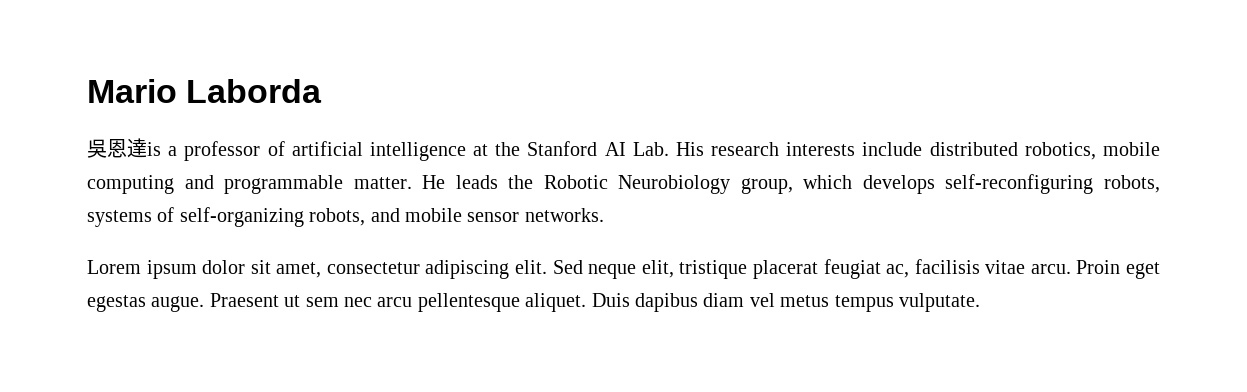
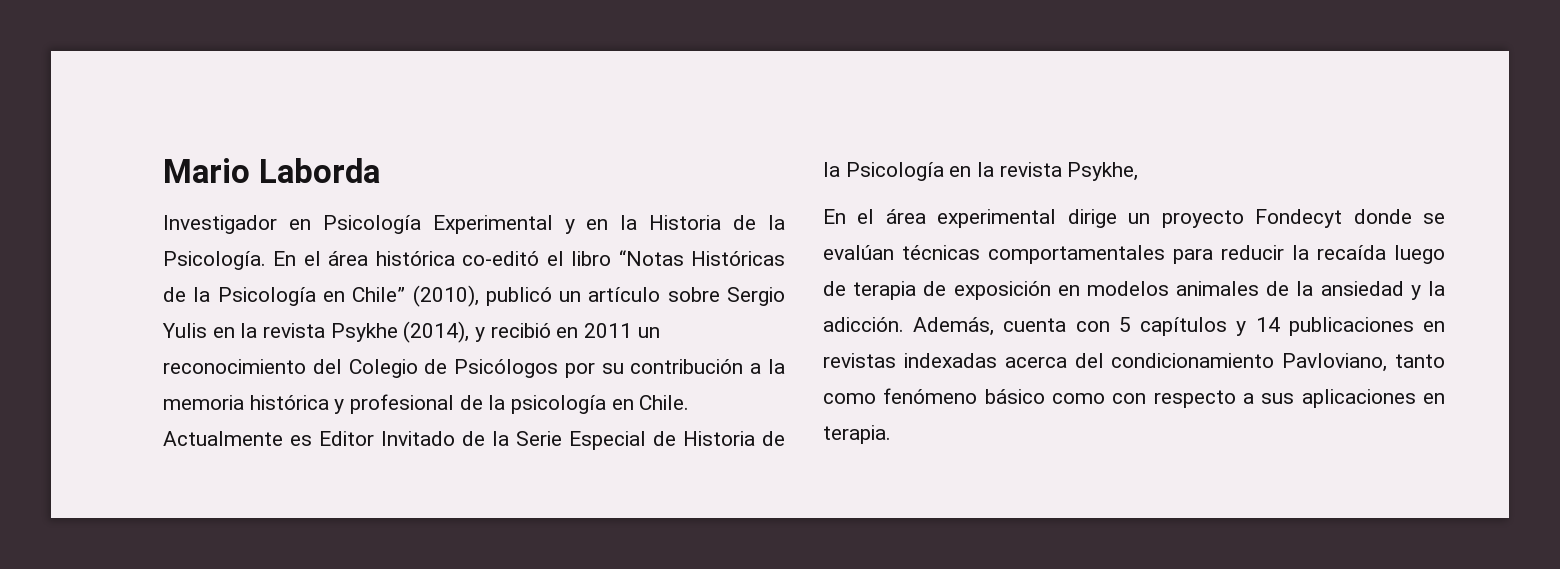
- 吳恩達is a professor of artificial intelligence at the Stanford AI Lab. His research interests include distributed robotics, mobile computing and programmable matter. He leads the Robotic Neurobiology group, which develops self-reconfiguring robots, systems of self-organizing robots, and mobile sensor networks.
- Lorem ipsum dolor sit amet, consectetur adipiscing elit. Sed neque elit, tristique placerat feugiat ac, facilisis vitae arcu. Proin eget egestas augue. Praesent ut sem nec arcu pellentesque aliquet. Duis dapibus diam vel metus tempus vulputate.
+ Investigador en Psicología Experimental y en la Historia de la Psicología. En el área histórica co-editó el libro “Notas Históricas de la Psicología en Chile” (2010), publicó un artículo sobre Sergio Yulis en la revista Psykhe (2014), y recibió en 2011 un reconocimiento del Colegio de Psicólogos por su contribución a la memoria histórica y profesional de la psicología en Chile. Actualmente es Editor Invitado de la Serie Especial de Historia de la Psicología en la revista Psykhe,
+ En el área experimental dirige un proyecto Fondecyt donde se evalúan técnicas comportamentales para reducir la recaída luego de terapia de exposición en modelos animales de la ansiedad y la adicción. Además, cuenta con 5 capítulos y 14 publicaciones en revistas indexadas acerca del condicionamiento Pavloviano, tanto como fenómeno básico como con respecto a sus aplicaciones en terapia.

